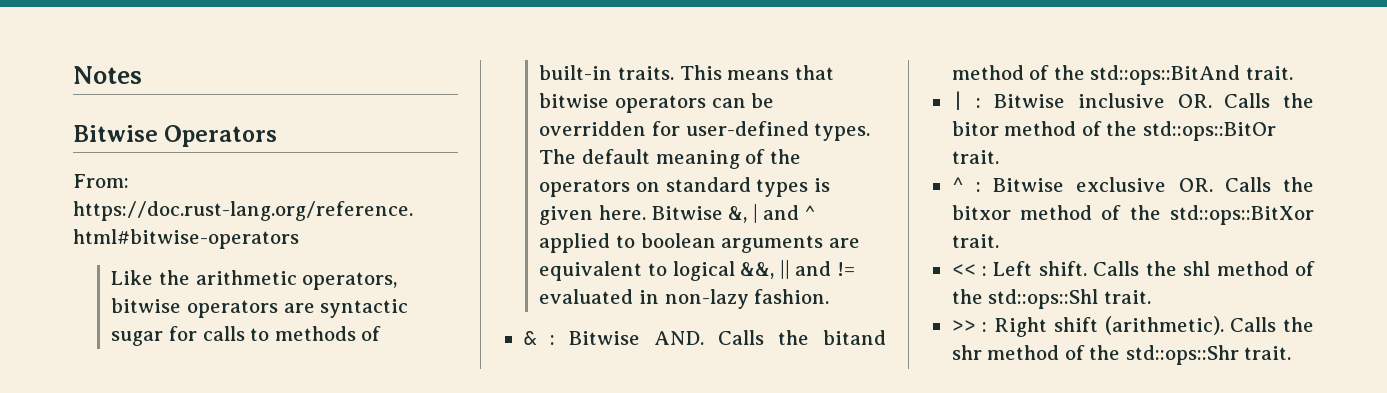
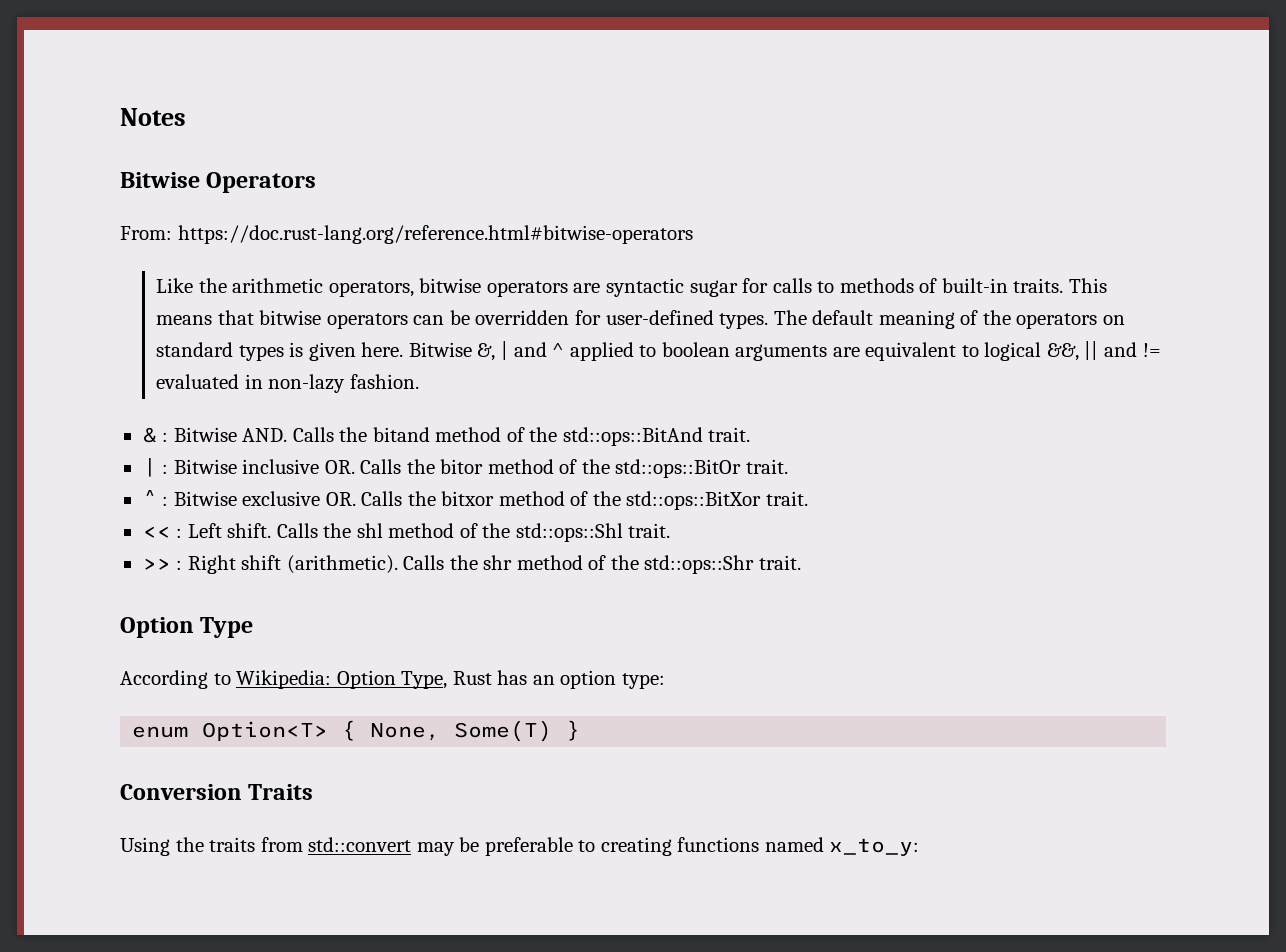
+ Option Type
+ According to Wikipedia: Option Type, Rust has an option type:
+ enum Option<T> { None, Some(T) }
+ Conversion Traits
+ Using the traits from std::convert may be preferable to creating functions named x_to_y:

